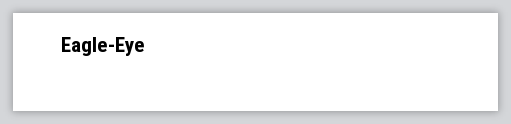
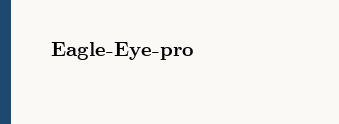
- Eagle-Eye
+ Eagle-Eye-pro

